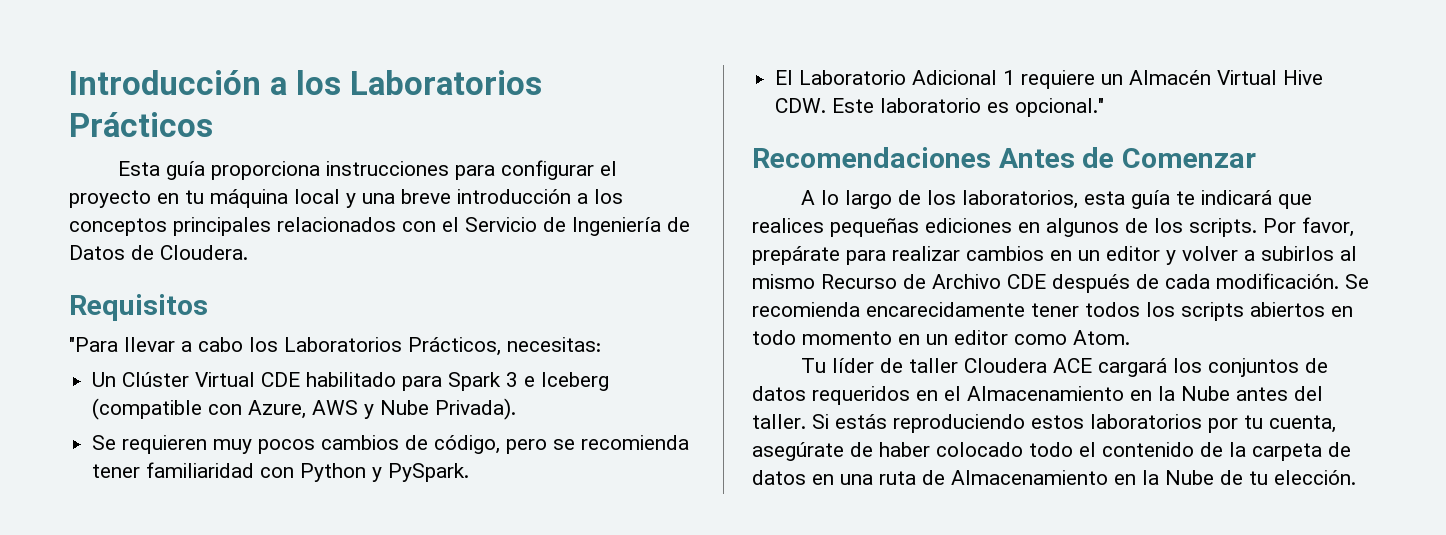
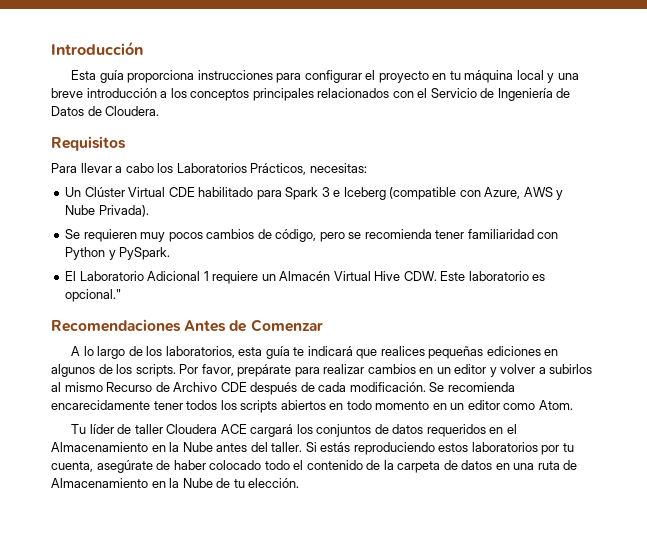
- Introducción a los Laboratorios Prácticos
+ Introducción
- "Para llevar a cabo los Laboratorios Prácticos, necesitas:
+ Para llevar a cabo los Laboratorios Prácticos, necesitas:

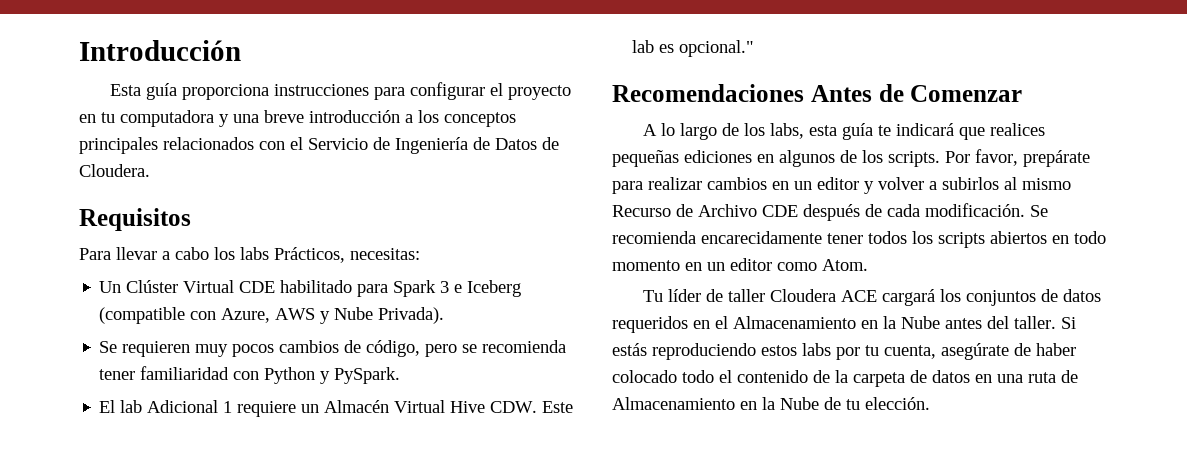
- Esta guía proporciona instrucciones para configurar el proyecto en tu máquina local y una breve introducción a los conceptos principales relacionados con el Servicio de Ingeniería de Datos de Cloudera.
+ Esta guía proporciona instrucciones para configurar el proyecto en tu computadora y una breve introducción a los conceptos principales relacionados con el Servicio de Ingeniería de Datos de Cloudera.
- Para llevar a cabo los Laboratorios Prácticos, necesitas:
+ Para llevar a cabo los labs Prácticos, necesitas:
- El Laboratorio Adicional 1 requiere un Almacén Virtual Hive CDW. Este laboratorio es opcional."
+ El lab Adicional 1 requiere un Almacén Virtual Hive CDW. Este lab es opcional."
- A lo largo de los laboratorios, esta guía te indicará que realices pequeñas ediciones en algunos de los scripts.
+ A lo largo de los labs, esta guía te indicará que realices pequeñas ediciones en algunos de los scripts.
- Si estás reproduciendo estos laboratorios por tu cuenta, asegúrate de haber colocado todo el contenido de la carpeta de datos en una ruta de Almacenamiento en la Nube de tu elección.
+ Si estás reproduciendo estos labs por tu cuenta, asegúrate de haber colocado todo el contenido de la carpeta de datos en una ruta de Almacenamiento en la Nube de tu elección.

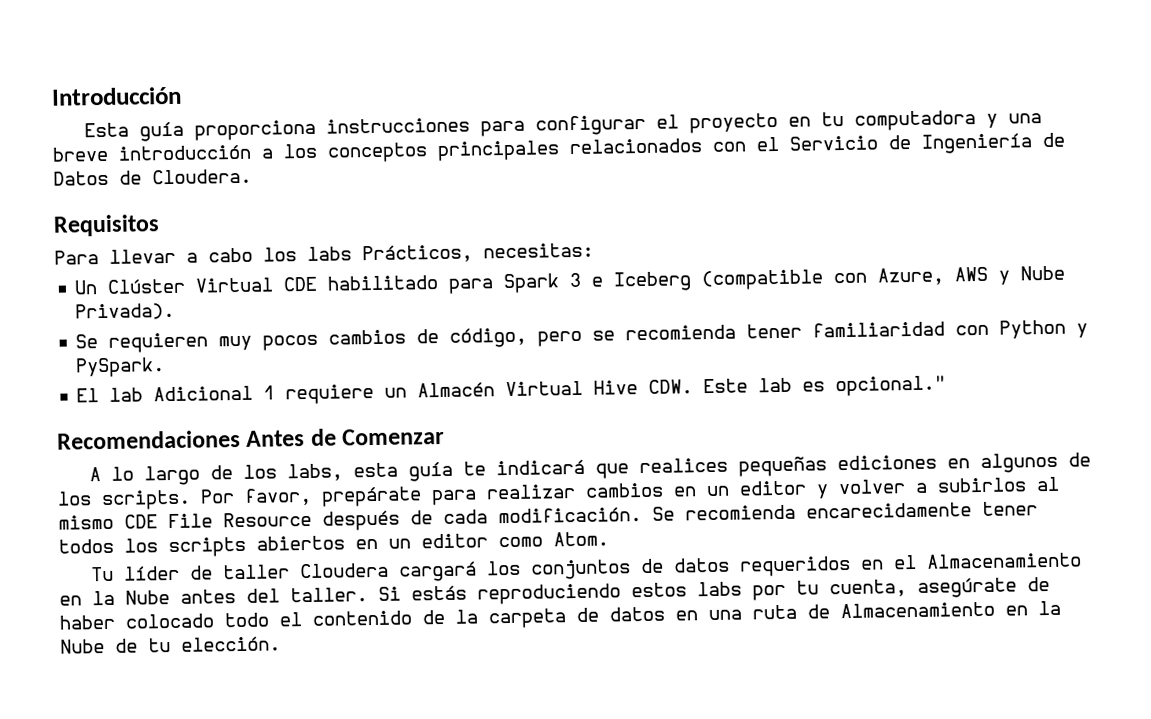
- Por favor, prepárate para realizar cambios en un editor y volver a subirlos al mismo Recurso de Archivo CDE después de cada modificación.
+ Por favor, prepárate para realizar cambios en un editor y volver a subirlos al mismo CDE File Resource después de cada modificación.
- Se recomienda encarecidamente tener todos los scripts abiertos en todo momento en un editor como Atom.
+ Se recomienda encarecidamente tener todos los scripts abiertos en un editor como Atom.
- Tu líder de taller Cloudera ACE cargará los conjuntos de datos requeridos en el Almacenamiento en la Nube antes del taller.
+ Tu líder de taller Cloudera cargará los conjuntos de datos requeridos en el Almacenamiento en la Nube antes del taller.

